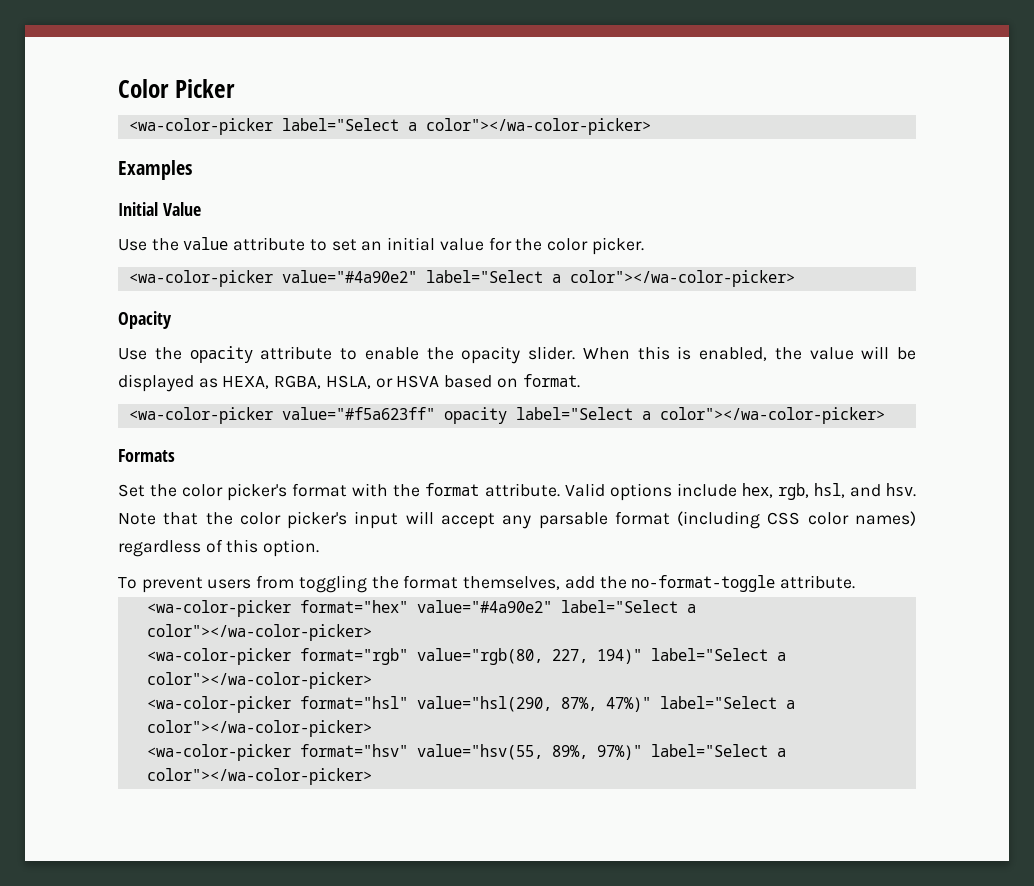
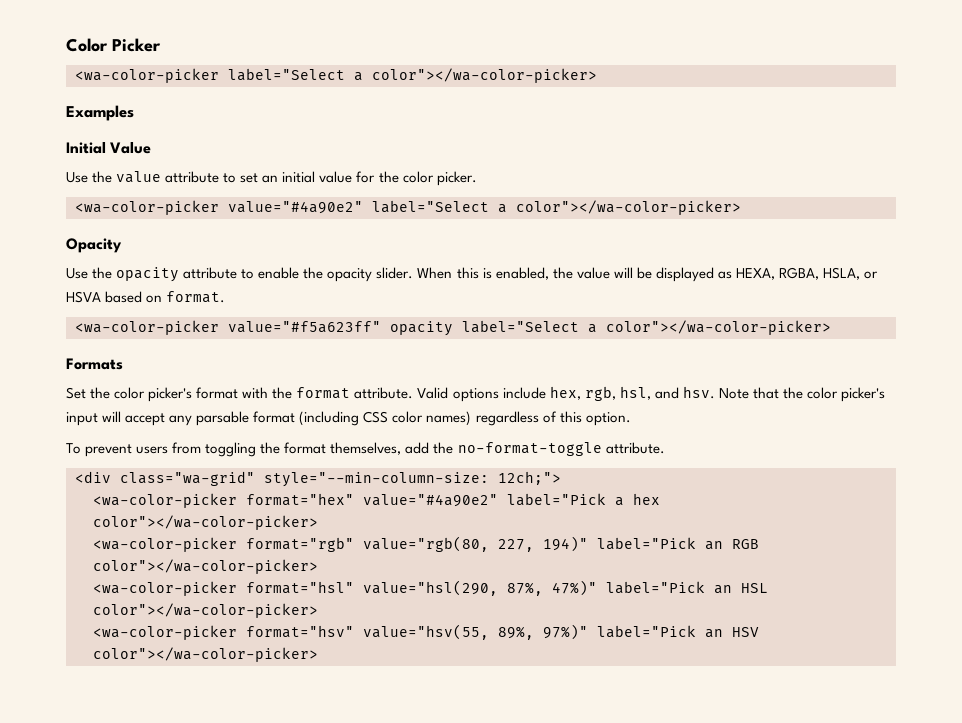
+ <div class="wa-grid" style="--min-column-size: 12ch;">
- <wa-color-picker format="hex" value="#4a90e2" label="Select a color"></wa-color-picker>
+ <wa-color-picker format="hex" value="#4a90e2" label="Pick a hex color"></wa-color-picker>
- <wa-color-picker format="rgb" value="rgb(80, 227, 194)" label="Select a color"></wa-color-picker>
+ <wa-color-picker format="rgb" value="rgb(80, 227, 194)" label="Pick an RGB color"></wa-color-picker>
- <wa-color-picker format="hsl" value="hsl(290, 87%, 47%)" label="Select a color"></wa-color-picker>
+ <wa-color-picker format="hsl" value="hsl(290, 87%, 47%)" label="Pick an HSL color"></wa-color-picker>
- <wa-color-picker format="hsv" value="hsv(55, 89%, 97%)" label="Select a color"></wa-color-picker>
+ <wa-color-picker format="hsv" value="hsv(55, 89%, 97%)" label="Pick an HSV color"></wa-color-picker>

